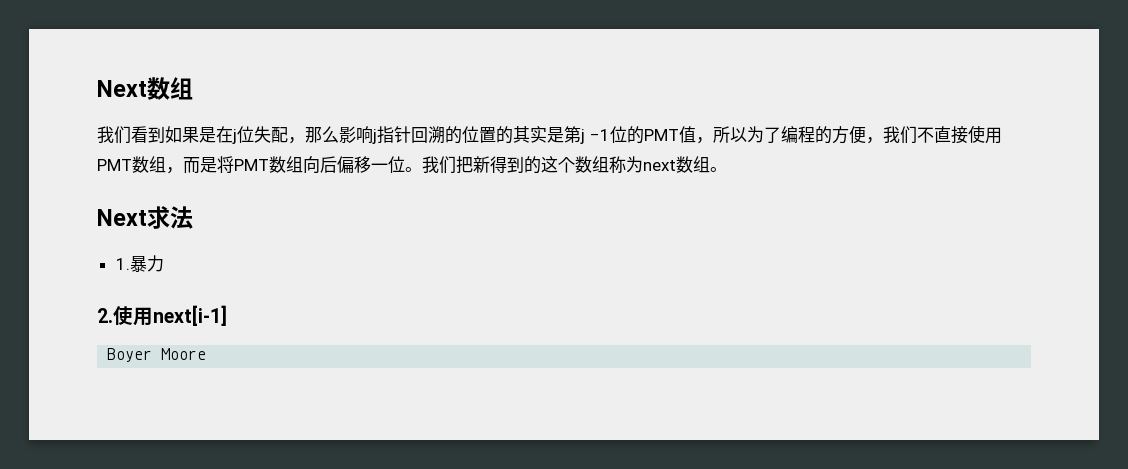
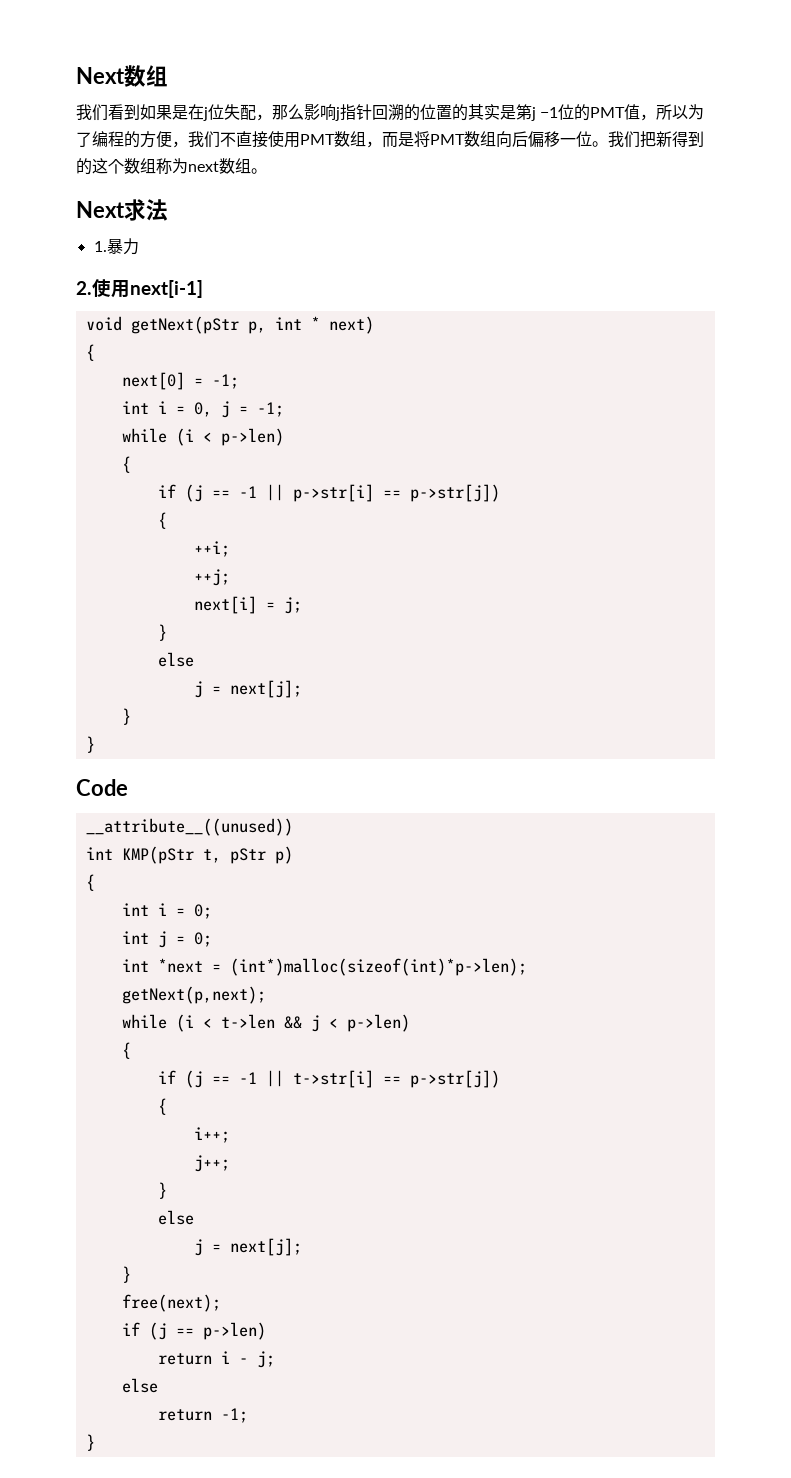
- Boyer Moore
+ void getNext(pStr p, int * next)
+ {
+ next[0] = -1;
+ int i = 0, j = -1;
+ while (i < p->len)
+ {
+ if (j == -1 || p->str[i] == p->str[j])
+ {
+ ++i;
+ ++j;
+ next[i] = j;
+ }
+ else
+ j = next[j];
+ }
+ }
+ Code
+ __attribute__((unused))
+ int KMP(pStr t, pStr p)
+ {
+ int i = 0;
+ int j = 0;
+ int *next = (int*)malloc(sizeof(int)*p->len);
+ getNext(p,next);
+ while (i < t->len && j < p->len)
+ {
+ if (j == -1 || t->str[i] == p->str[j])
+ {
+ i++;
+ j++;
+ }
+ else
+ j = next[j];
+ }
+ free(next);
+ if (j == p->len)
+ return i - j;
+ else
+ return -1;
+ }

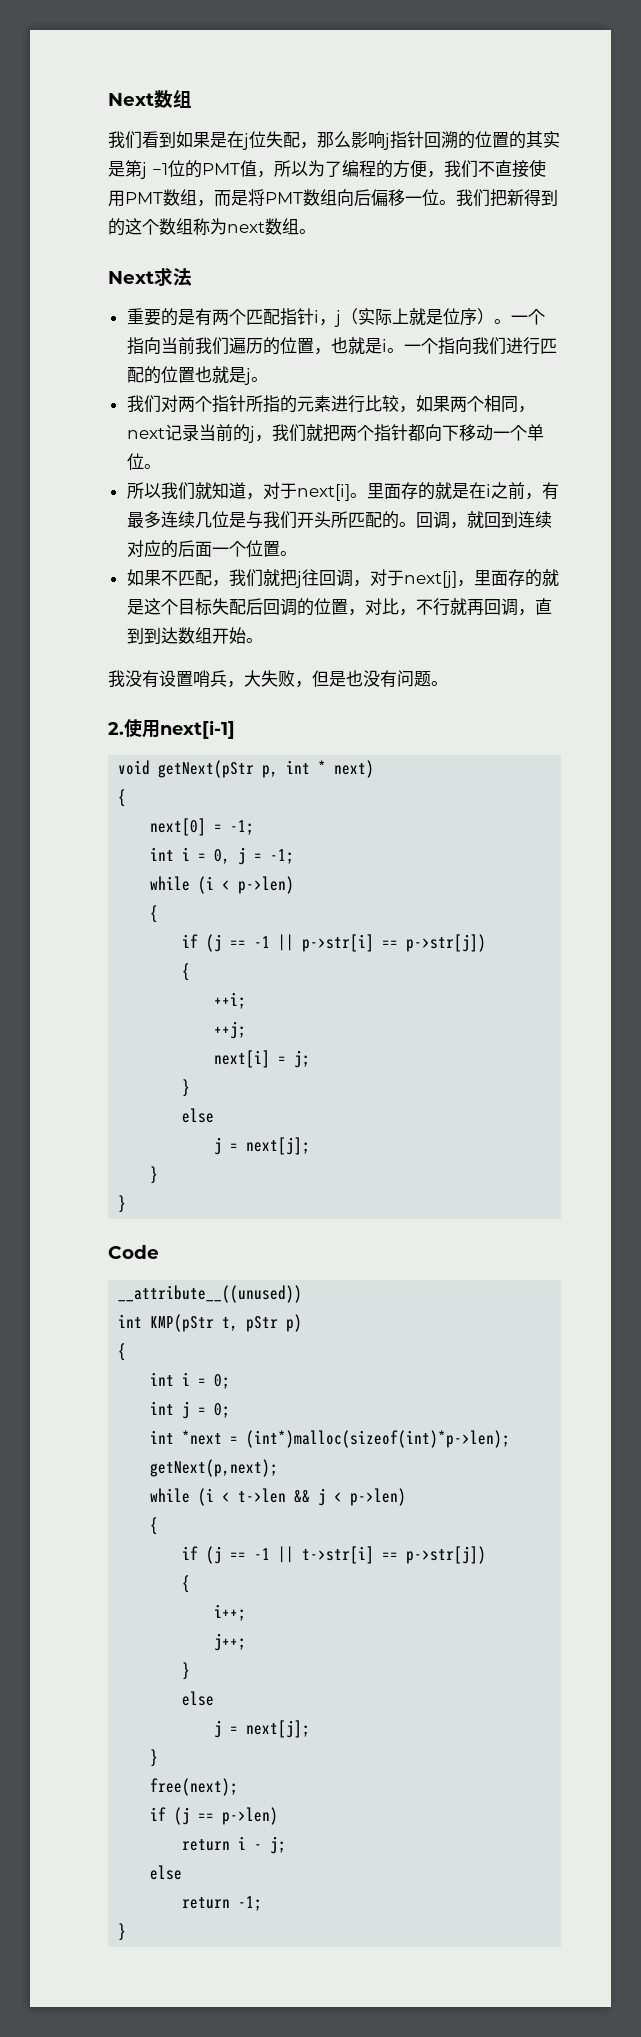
- 1.暴力
+ 重要的是有两个匹配指针i，j（实际上就是位序）。一个指向当前我们遍历的位置，也就是i。一个指向我们进行匹配的位置也就是j。
+ 我们对两个指针所指的元素进行比较，如果两个相同，next记录当前的j，我们就把两个指针都向下移动一个单位。
+ 所以我们就知道，对于next[i]。里面存的就是在i之前，有最多连续几位是与我们开头所匹配的。回调，就回到连续对应的后面一个位置。
+ 如果不匹配，我们就把j往回调，对于next[j]，里面存的就是这个目标失配后回调的位置，对比，不行就再回调，直到到达数组开始。
+ 我没有设置哨兵，大失败，但是也没有问题。

